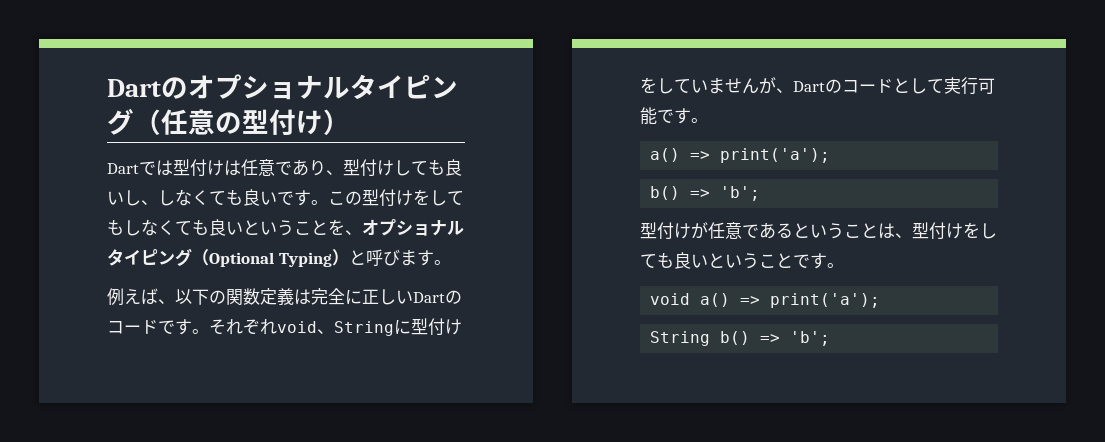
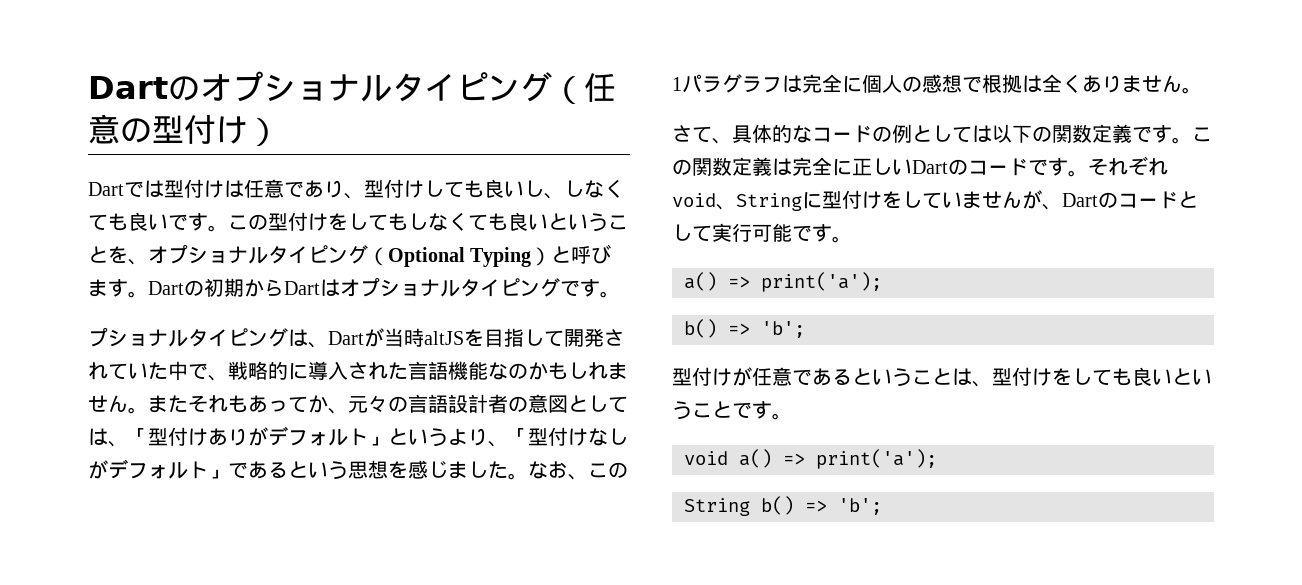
- この型付けをしてもしなくても良いということを、オプショナルタイピング（Optional Typing）と呼びます。
- 例えば、以下の関数定義は完全に正しいDartのコードです。
+ この型付けをしてもしなくても良いということを、オプショナルタイピング（Optional Typing）と呼びます。Dartの初期からDartはオプショナルタイピングです。
+ プショナルタイピングは、Dartが当時altJSを目指して開発されていた中で、戦略的に導入された言語機能なのかもしれません。またそれもあってか、元々の言語設計者の意図としては、「型付けありがデフォルト」というより、「型付けなしがデフォルト」であるという思想を感じました。なお、この1パラグラフは完全に個人の感想で根拠は全くありません。
+ さて、具体的なコードの例としては以下の関数定義です。この関数定義は完全に正しいDartのコードです。

